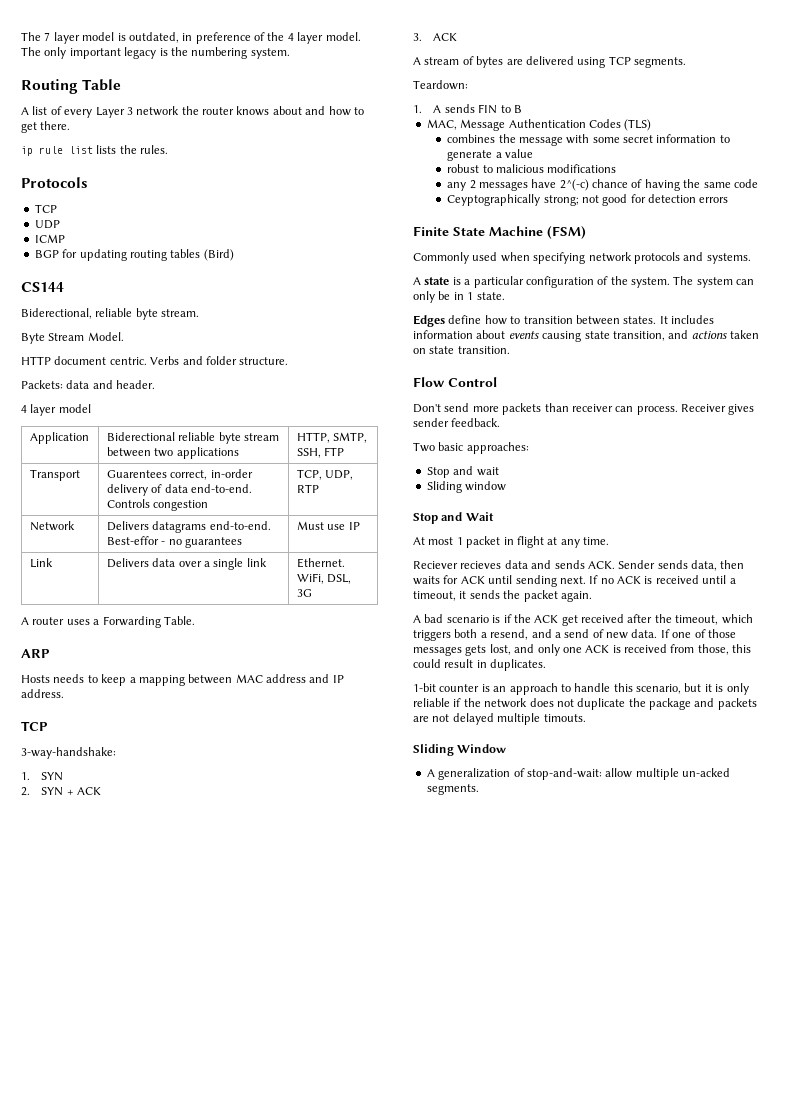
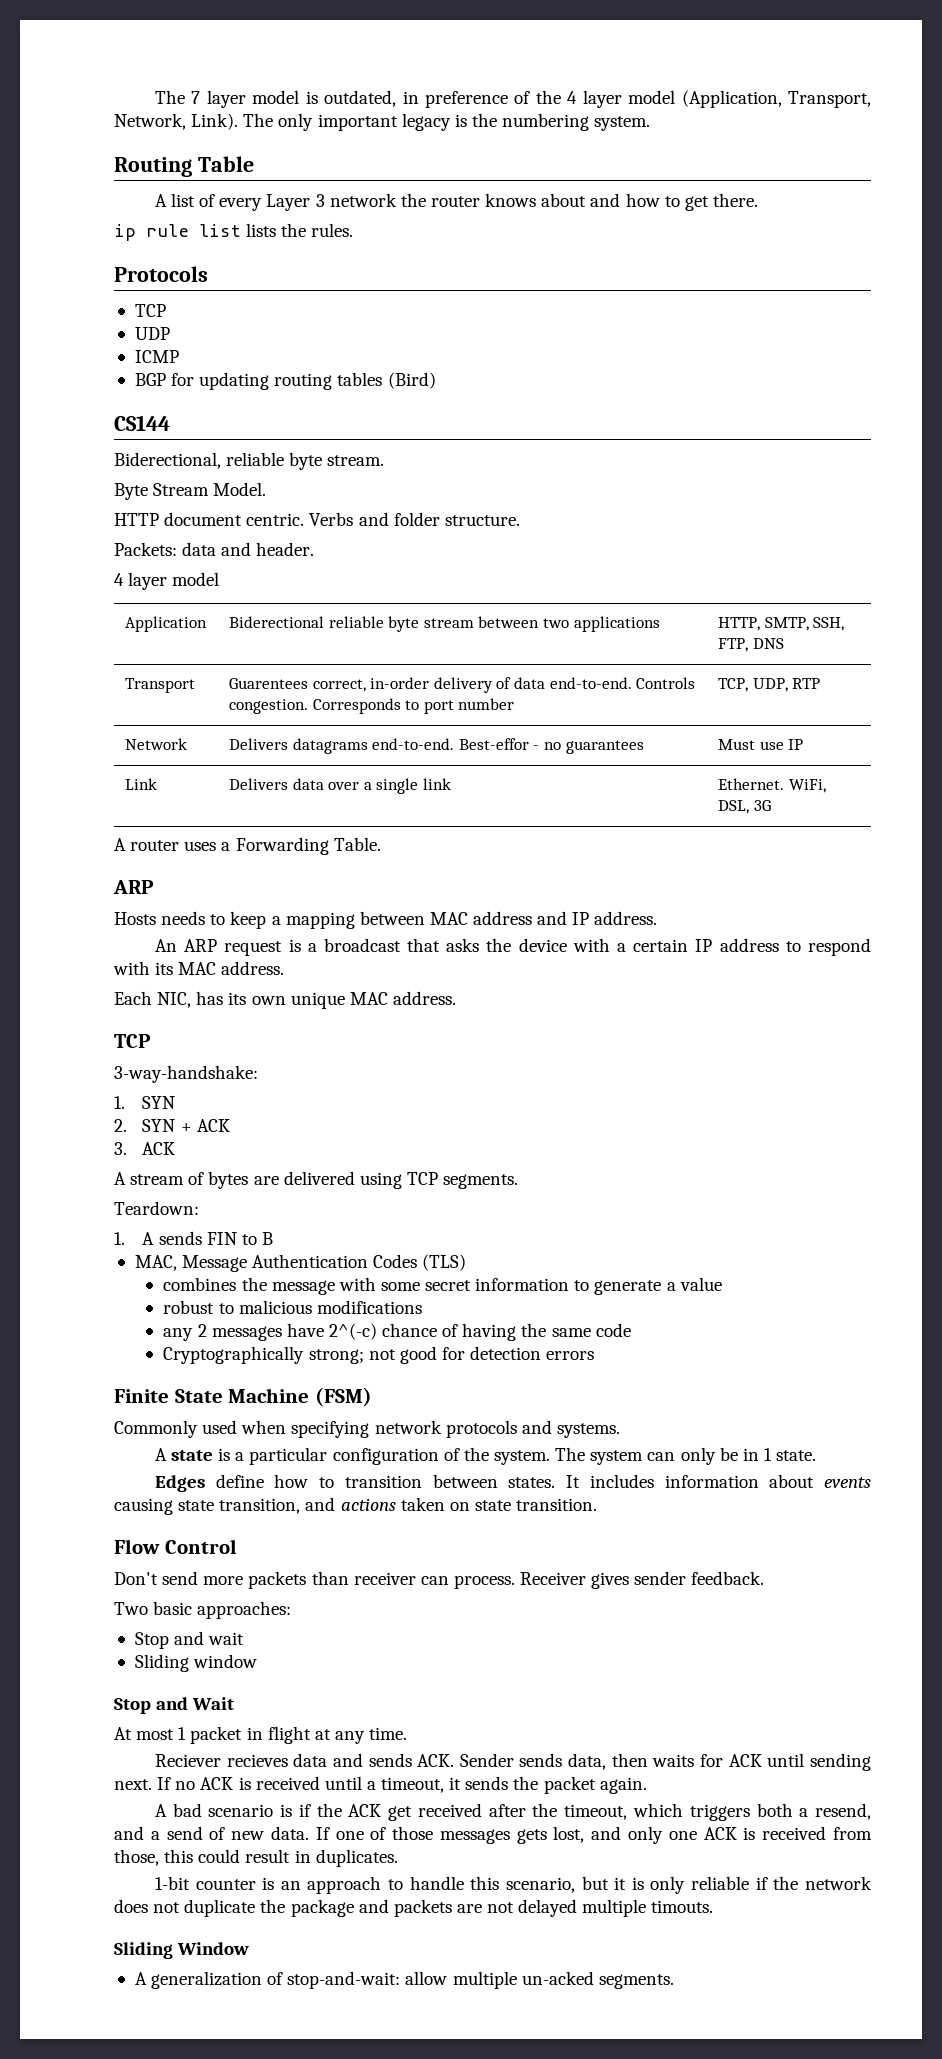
- The 7 layer model is outdated, in preference of the 4 layer model.
+ The 7 layer model is outdated, in preference of the 4 layer model (Application, Transport, Network, Link).
- Application | Biderectional reliable byte stream between two applications | HTTP, SMTP, SSH, FTP
+ Application | Biderectional reliable byte stream between two applications | HTTP, SMTP, SSH, FTP, DNS
- Transport | Guarentees correct, in-order delivery of data end-to-end. Controls congestion | TCP, UDP, RTP
+ Transport | Guarentees correct, in-order delivery of data end-to-end. Controls congestion. Corresponds to port number | TCP, UDP, RTP
+ An ARP request is a broadcast that asks the device with a certain IP address to respond with its MAC address.
+ Each NIC, has its own unique MAC address.
- Ceyptographically strong; not good for detection errors
+ Cryptographically strong; not good for detection errors

